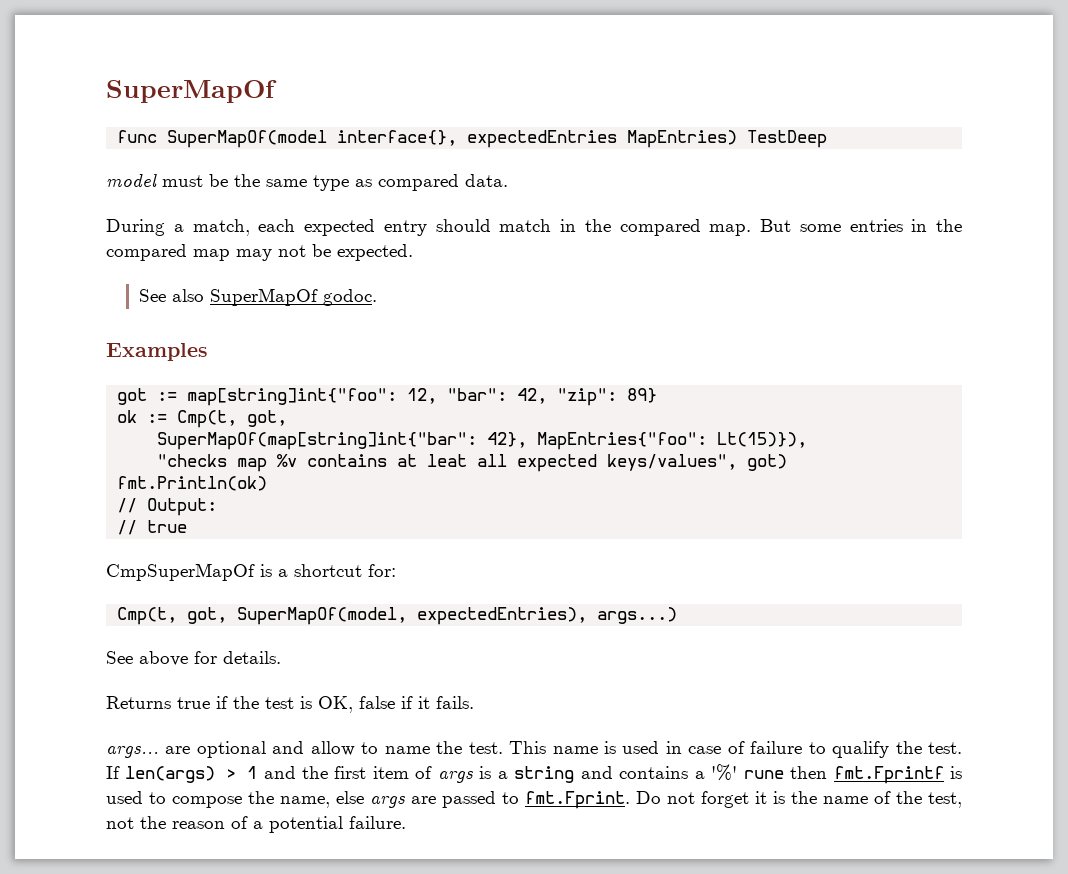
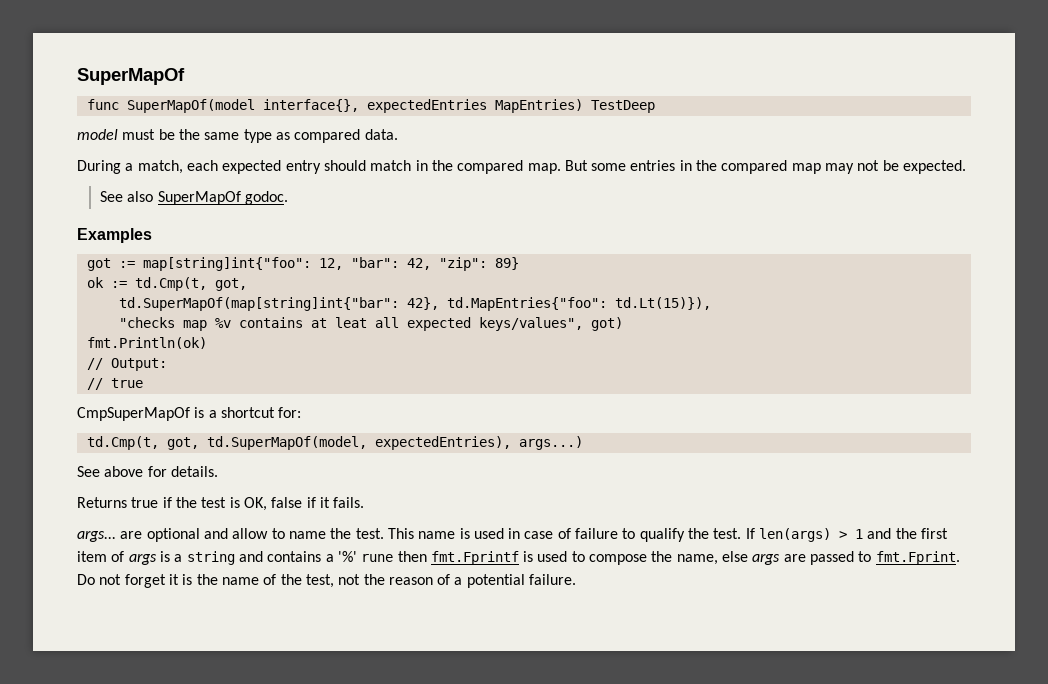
- ok := Cmp(t, got,
+ ok := td.Cmp(t, got,
- SuperMapOf(map[string]int{"bar": 42}, MapEntries{"foo": Lt(15)}),
+ td.SuperMapOf(map[string]int{"bar": 42}, td.MapEntries{"foo": td.Lt(15)}),
- Cmp(t, got, SuperMapOf(model, expectedEntries), args...)
+ td.Cmp(t, got, td.SuperMapOf(model, expectedEntries), args...)

